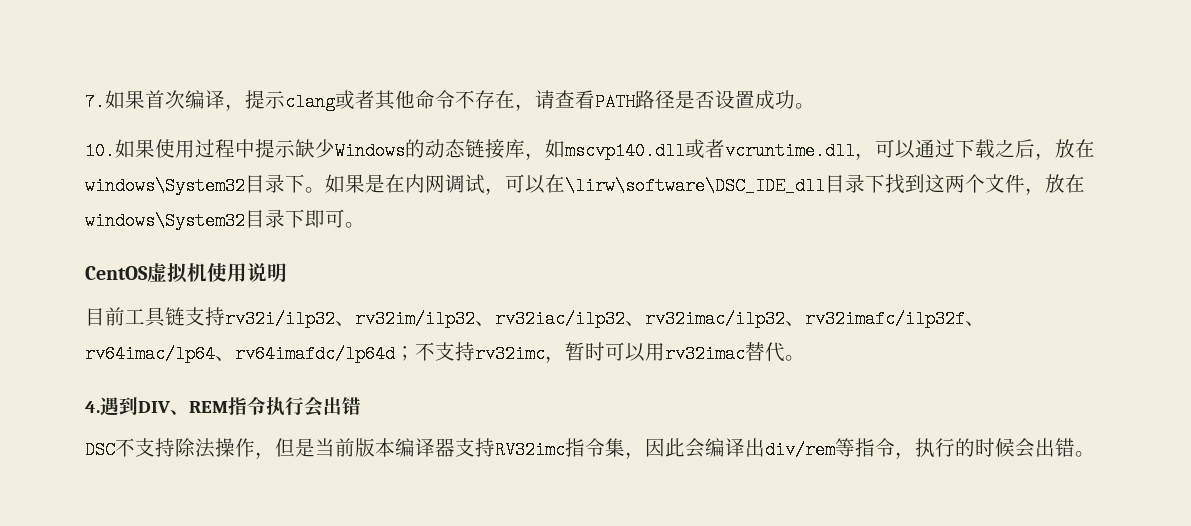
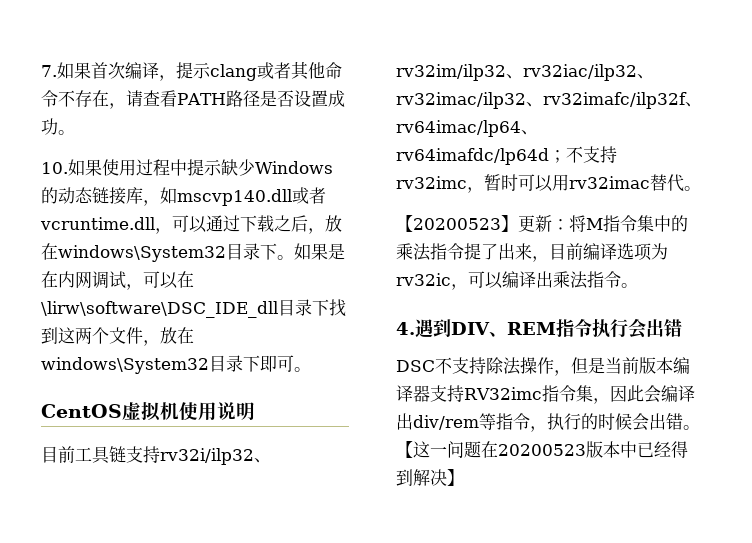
+ 【20200523】更新：将M指令集中的乘法指令提了出来，目前编译选项为rv32ic，可以编译出乘法指令。
+ 【这一问题在20200523版本中已经得到解决】

